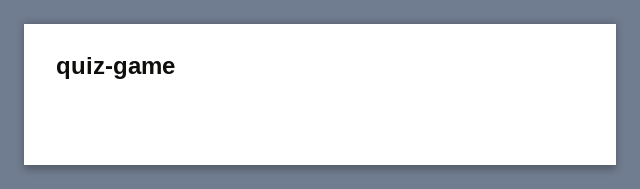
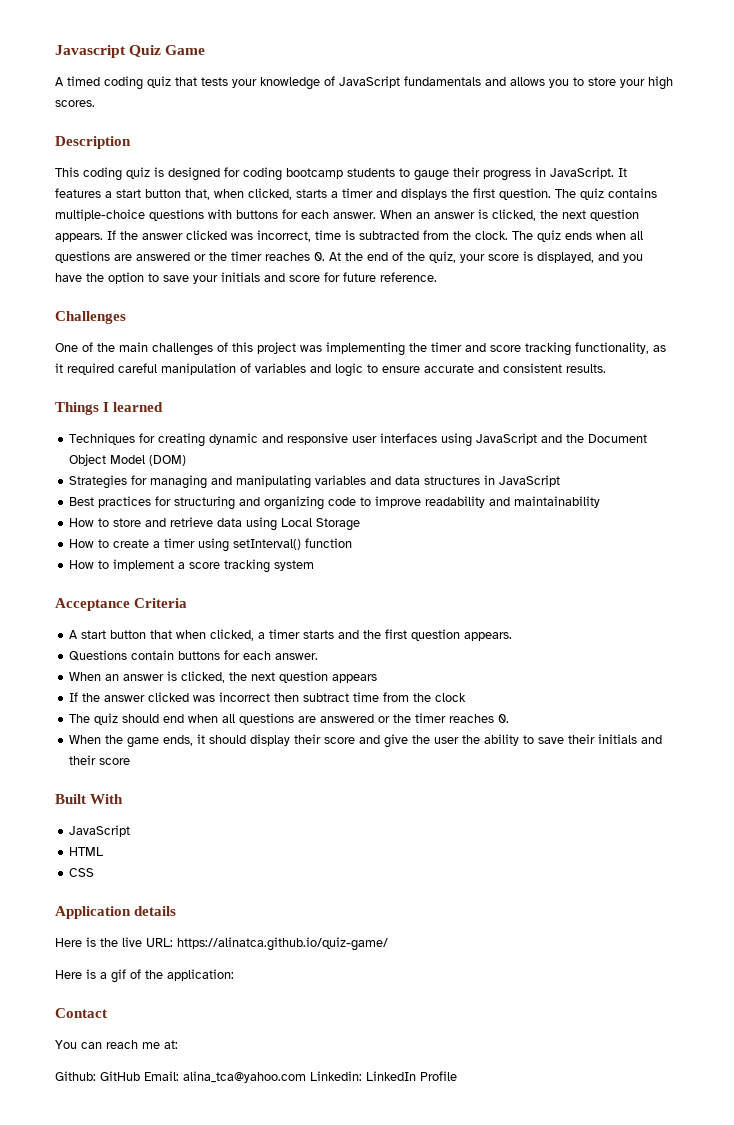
- quiz-game
+ Javascript Quiz Game
+ A timed coding quiz that tests your knowledge of JavaScript fundamentals and allows you to store your high scores.
+ Description
+ This coding quiz is designed for coding bootcamp students to gauge their progress in JavaScript. It features a start button that, when clicked, starts a timer and displays the first question. The quiz contains multiple-choice questions with buttons for each answer. When an answer is clicked, the next question appears. If the answer clicked was incorrect, time is subtracted from the clock. The quiz ends when all questions are answered or the timer reaches 0. At the end of the quiz, your score is displayed, and you have the option to save your initials and score for future reference.
+ Challenges
+ One of the main challenges of this project was implementing the timer and score tracking functionality, as it required careful manipulation of variables and logic to ensure accurate and consistent results.
+ Things I learned
+ Techniques for creating dynamic and responsive user interfaces using JavaScript and the Document Object Model (DOM)
+ Strategies for managing and manipulating variables and data structures in JavaScript
+ Best practices for structuring and organizing code to improve readability and maintainability
+ How to store and retrieve data using Local Storage
+ How to create a timer using setInterval() function
+ How to implement a score tracking system
+ Acceptance Criteria
+ A start button that when clicked, a timer starts and the first question appears.
+ Questions contain buttons for each answer.
+ When an answer is clicked, the next question appears
+ If the answer clicked was incorrect then subtract time from the clock
+ The quiz should end when all questions are answered or the timer reaches 0.
+ When the game ends, it should display their score and give the user the ability to save their initials and their score
+ Built With
+ JavaScript
+ HTML
+ CSS
+ Application details
+ Here is the live URL: https://alinatca.github.io/quiz-game/
+ Here is a gif of the application:
+ Contact
+ You can reach me at:
+ Github: GitHub Email: alina_tca@yahoo.com Linkedin: LinkedIn Profile

